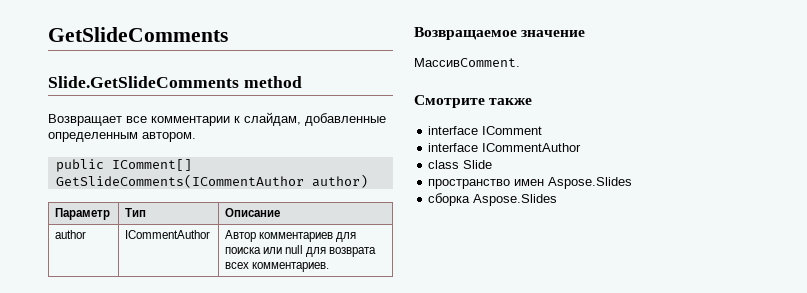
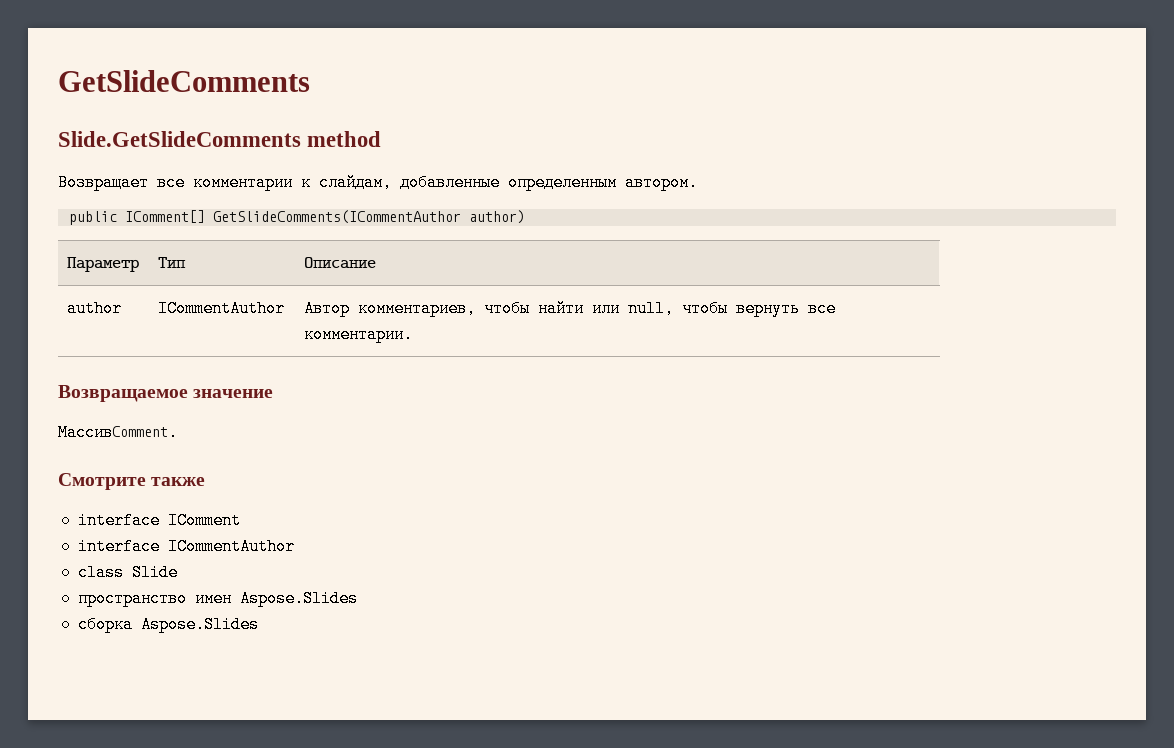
- author | ICommentAuthor | Автор комментариев для поиска или null для возврата всех комментариев.
+ author | ICommentAuthor | Автор комментариев, чтобы найти или null, чтобы вернуть все комментарии.

